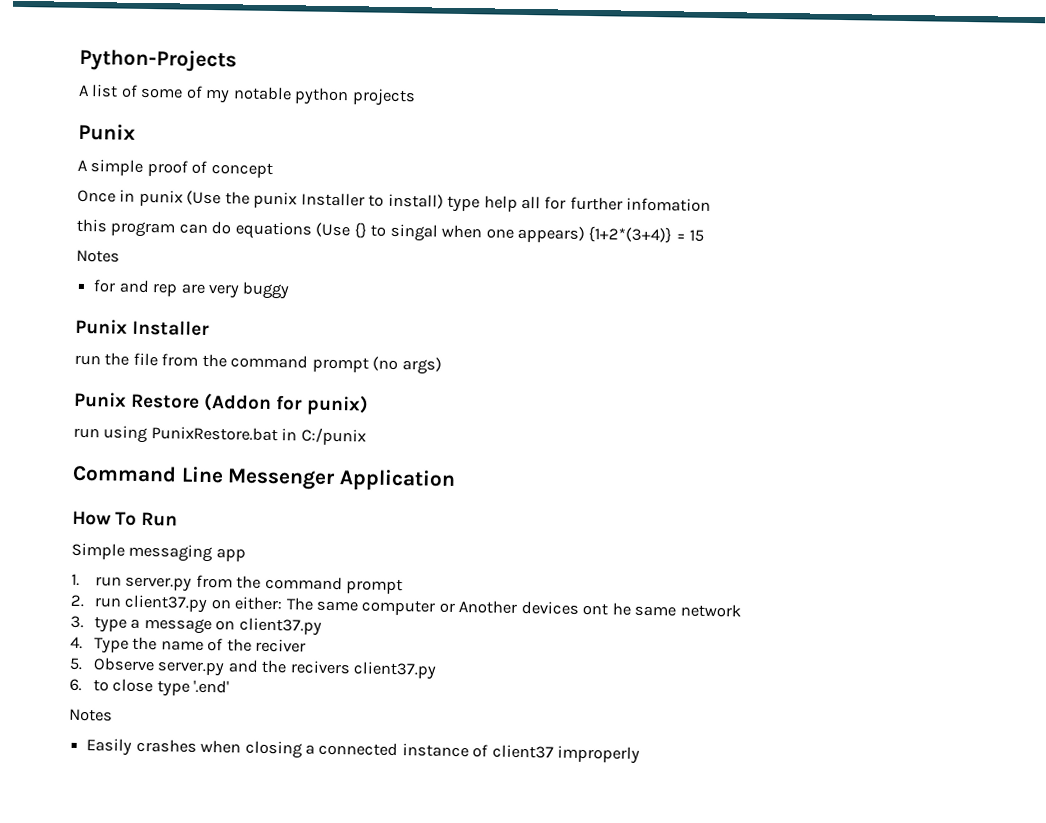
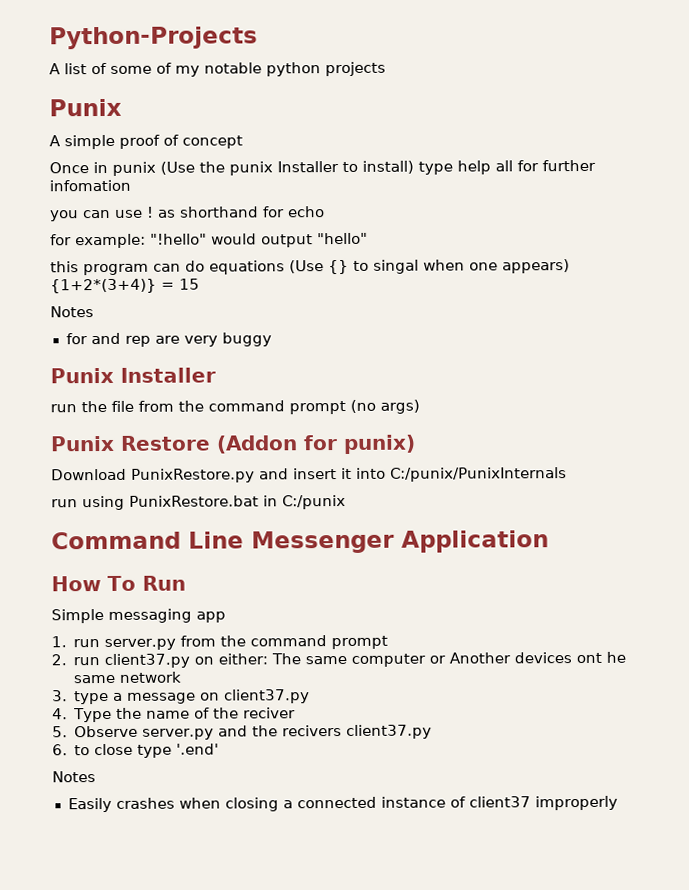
+ you can use ! as shorthand for echo
+ for example: "!hello" would output "hello"
+ Download PunixRestore.py and insert it into C:/punix/PunixInternals

